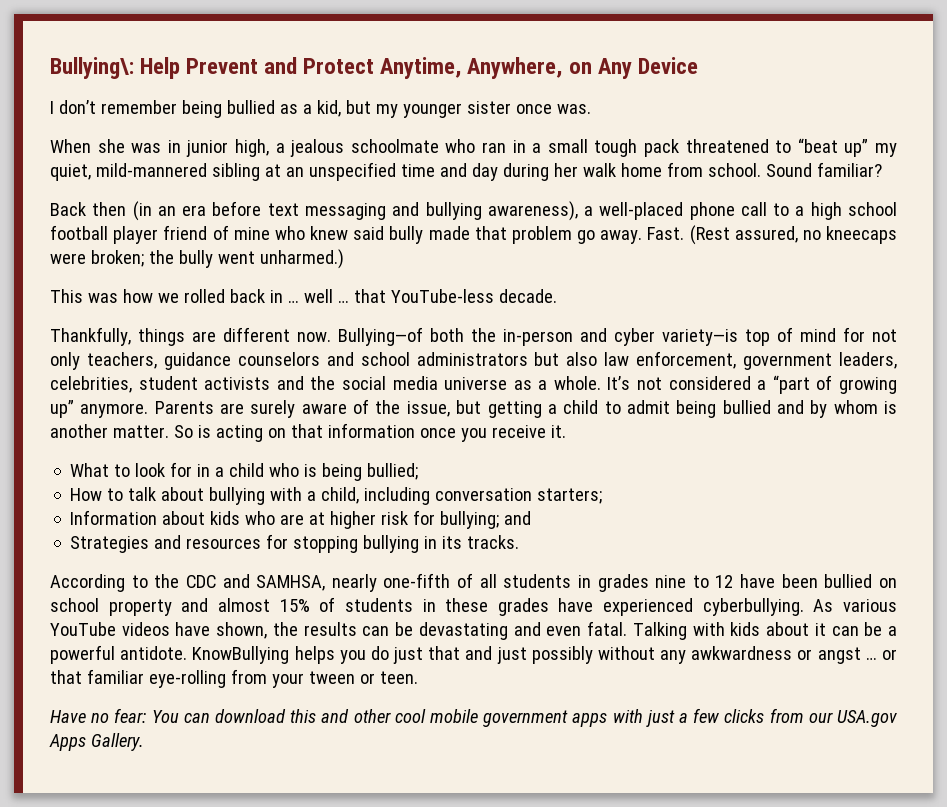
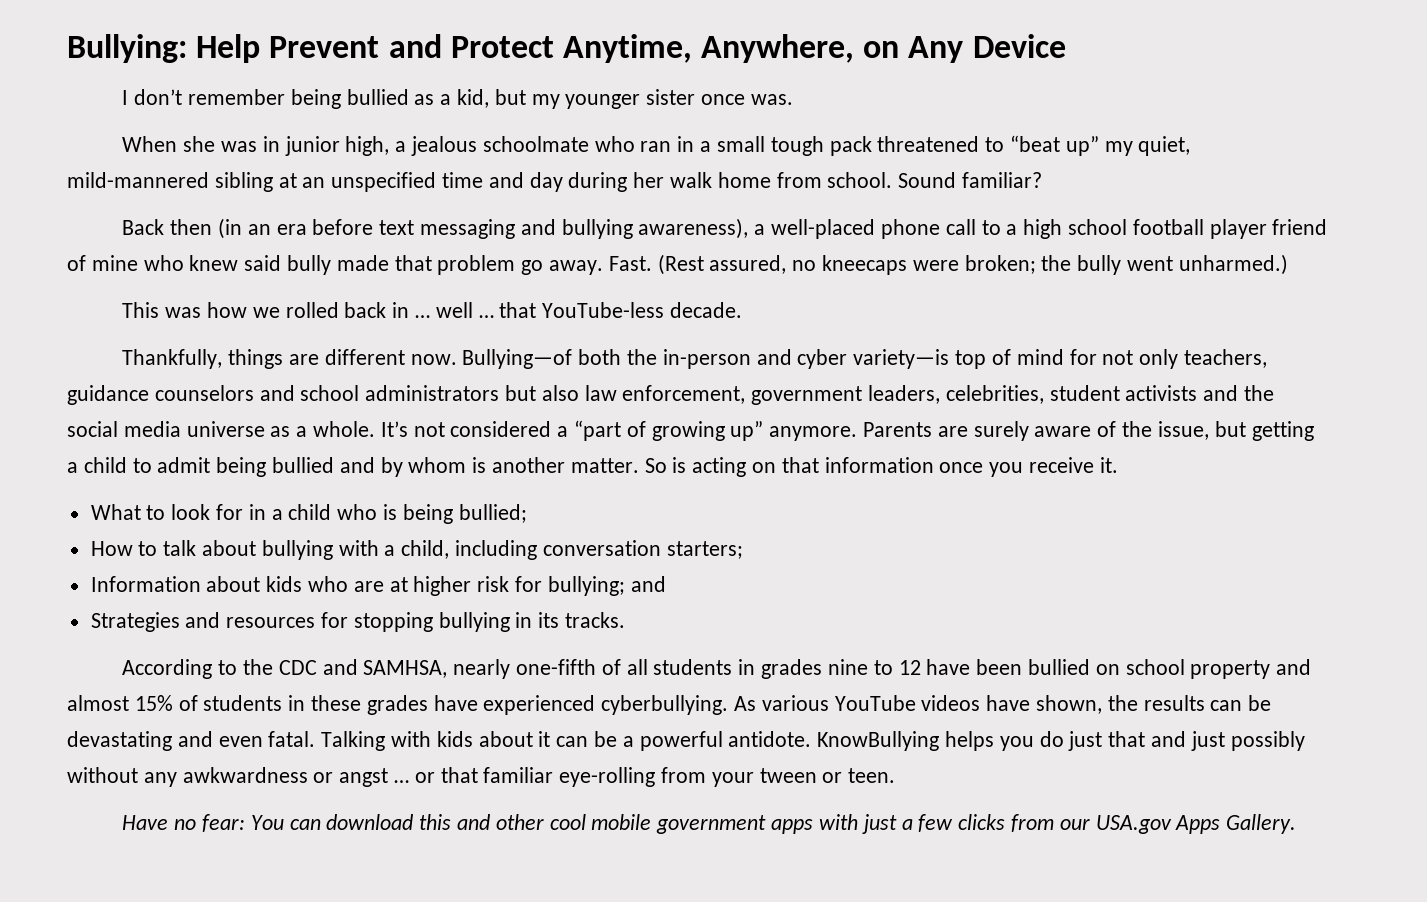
- Bullying\: Help Prevent and Protect Anytime, Anywhere, on Any Device
+ Bullying: Help Prevent and Protect Anytime, Anywhere, on Any Device

